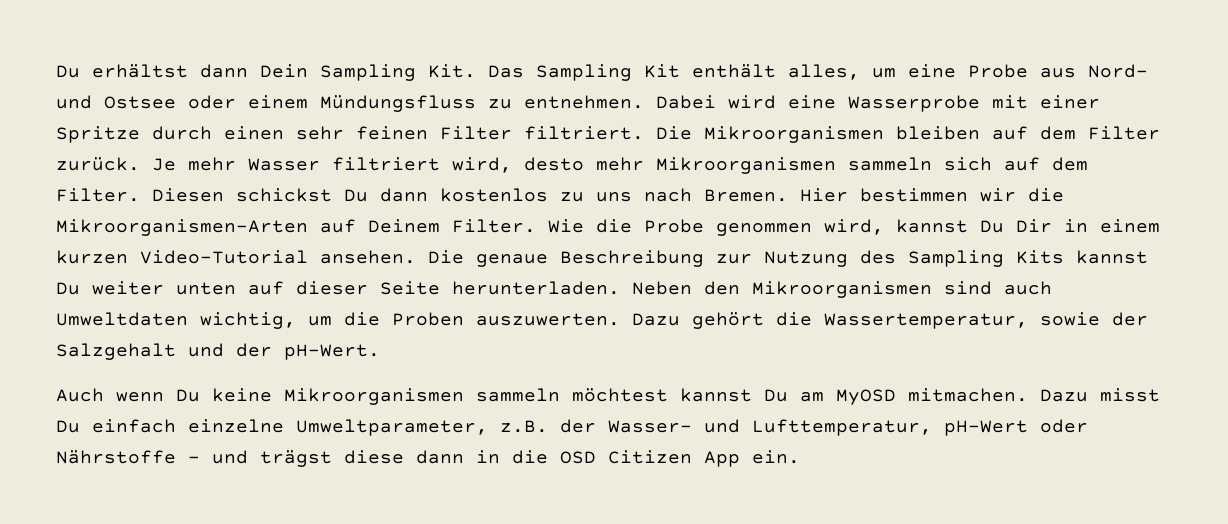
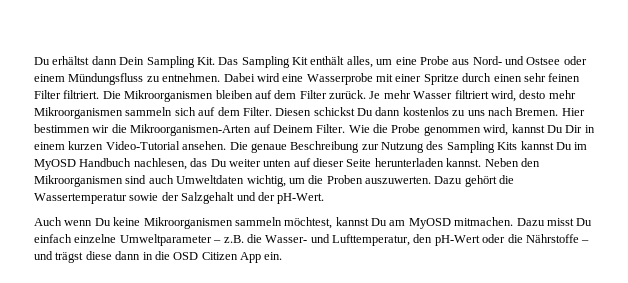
- Die genaue Beschreibung zur Nutzung des Sampling Kits kannst Du weiter unten auf dieser Seite herunterladen.
+ Die genaue Beschreibung zur Nutzung des Sampling Kits kannst Du im MyOSD Handbuch nachlesen, das Du weiter unten auf dieser Seite herunterladen kannst.
- Dazu gehört die Wassertemperatur, sowie der Salzgehalt und der pH-Wert.
+ Dazu gehört die Wassertemperatur sowie der Salzgehalt und der pH-Wert.
- Auch wenn Du keine Mikroorganismen sammeln möchtest kannst Du am MyOSD mitmachen.
+ Auch wenn Du keine Mikroorganismen sammeln möchtest, kannst Du am MyOSD mitmachen.
- Dazu misst Du einfach einzelne Umweltparameter, z.B. der Wasser- und Lufttemperatur, pH-Wert oder Nährstoffe – und trägst diese dann in die OSD Citizen App ein.
+ Dazu misst Du einfach einzelne Umweltparameter – z.B. die Wasser- und Lufttemperatur, den pH-Wert oder die Nährstoffe – und trägst diese dann in die OSD Citizen App ein.

